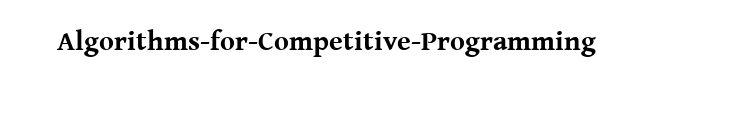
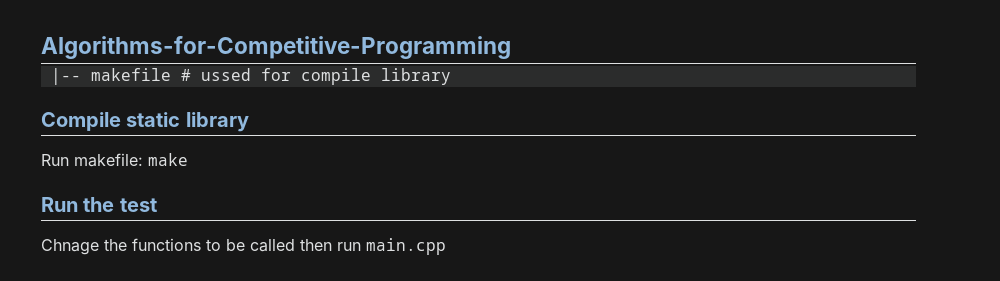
+ |-- makefile # ussed for compile library
+ Compile static library
+ Run makefile: make
+ Run the test
+ Chnage the functions to be called then run main.cpp

